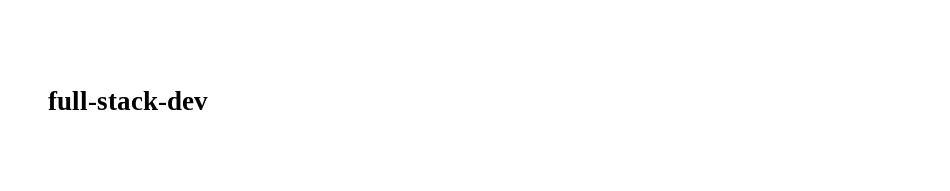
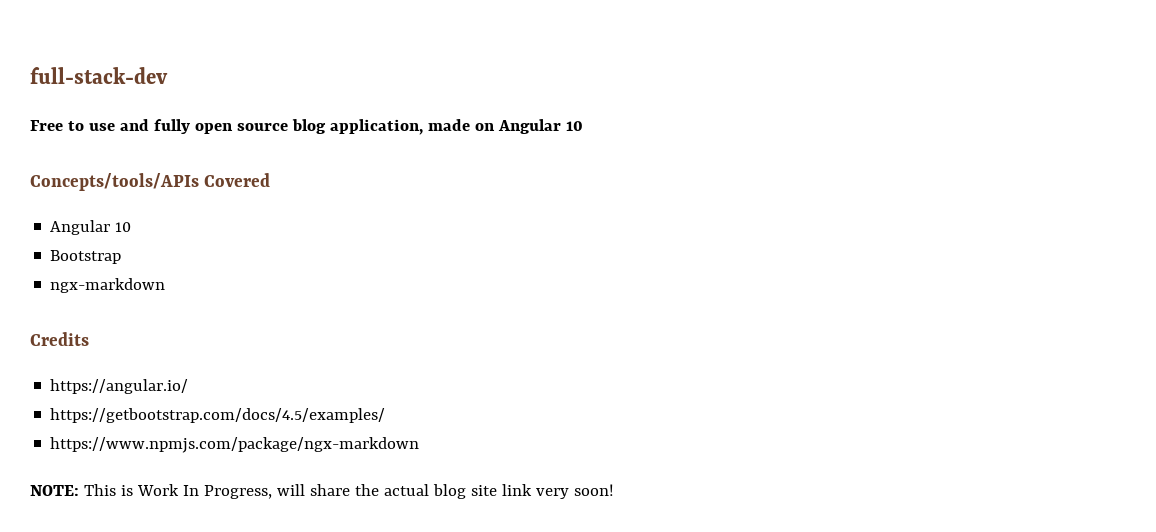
+ Free to use and fully open source blog application, made on Angular 10
+ Concepts/tools/APIs Covered
+ Angular 10
+ Bootstrap
+ ngx-markdown
+ Credits
+ https://angular.io/
+ https://getbootstrap.com/docs/4.5/examples/
+ https://www.npmjs.com/package/ngx-markdown
+ NOTE: This is Work In Progress, will share the actual blog site link very soon!

